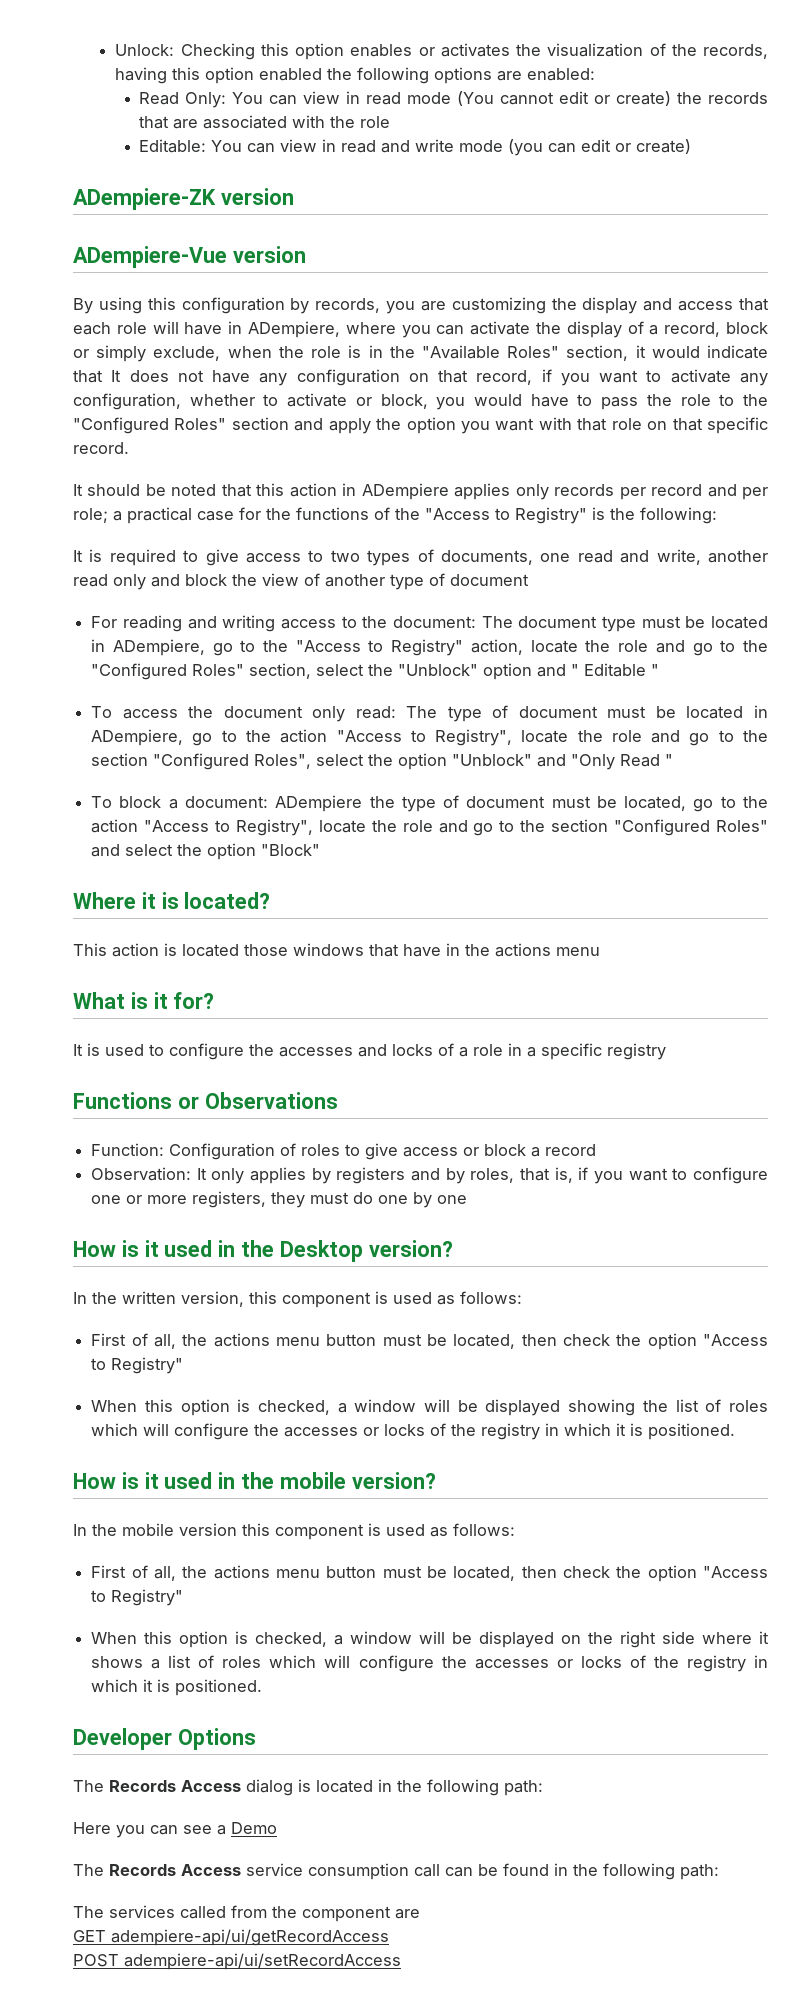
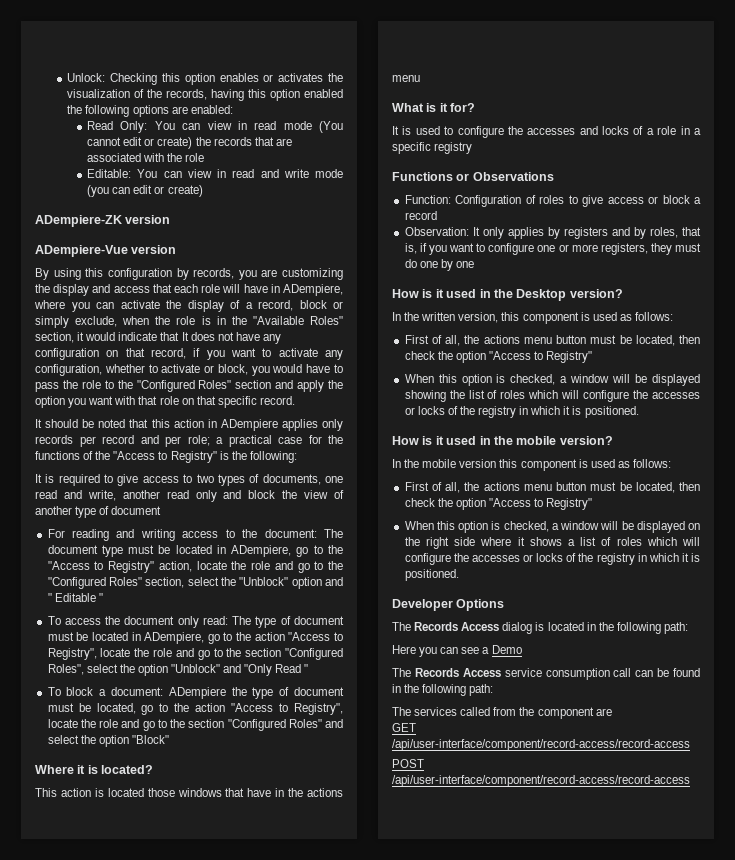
- GET adempiere-api/ui/getRecordAccess
+ GET /api/user-interface/component/record-access/record-access
- POST adempiere-api/ui/setRecordAccess
+ POST /api/user-interface/component/record-access/record-access

